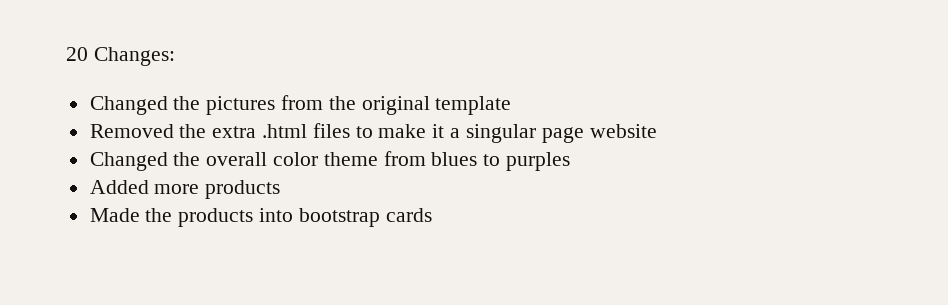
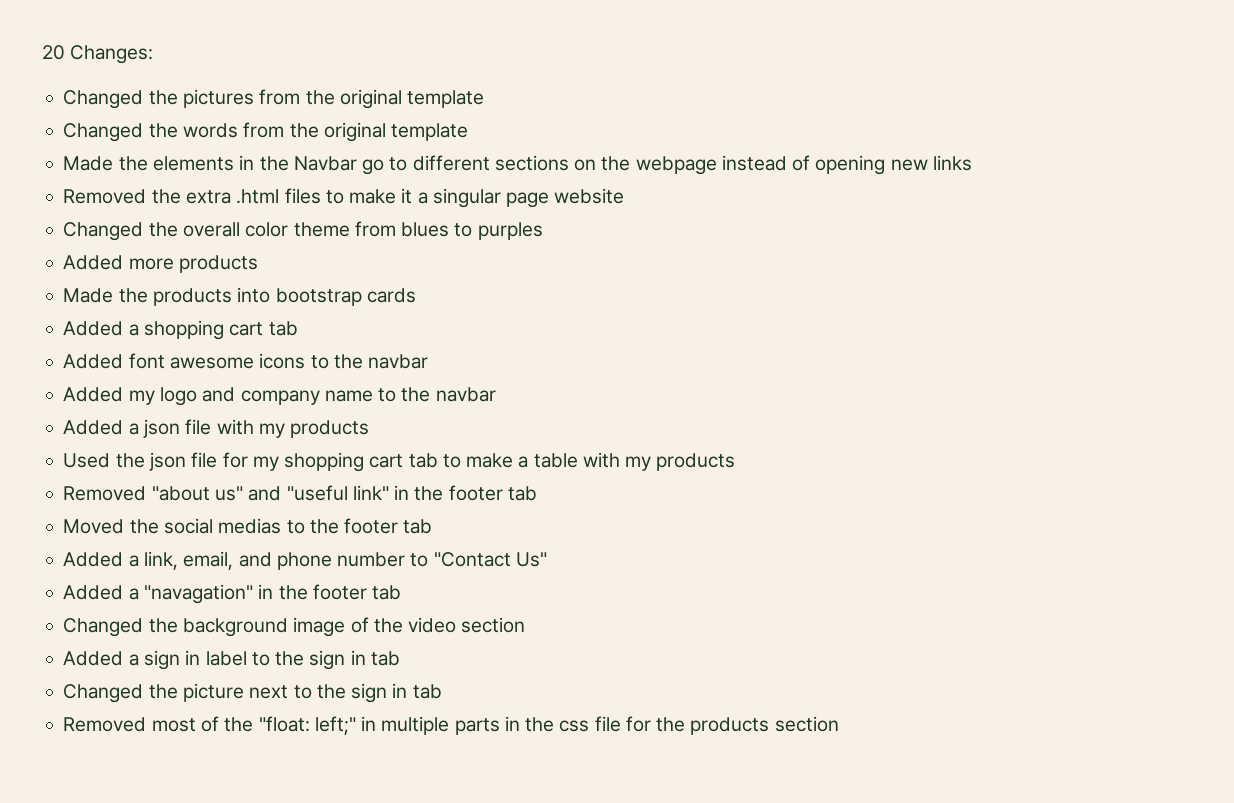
+ Changed the words from the original template
+ Made the elements in the Navbar go to different sections on the webpage instead of opening new links
+ Added a shopping cart tab
+ Added font awesome icons to the navbar
+ Added my logo and company name to the navbar
+ Added a json file with my products
+ Used the json file for my shopping cart tab to make a table with my products
+ Removed "about us" and "useful link" in the footer tab
+ Moved the social medias to the footer tab
+ Added a link, email, and phone number to "Contact Us"
+ Added a "navagation" in the footer tab
+ Changed the background image of the video section
+ Added a sign in label to the sign in tab
+ Changed the picture next to the sign in tab
+ Removed most of the "float: left;" in multiple parts in the css file for the products section

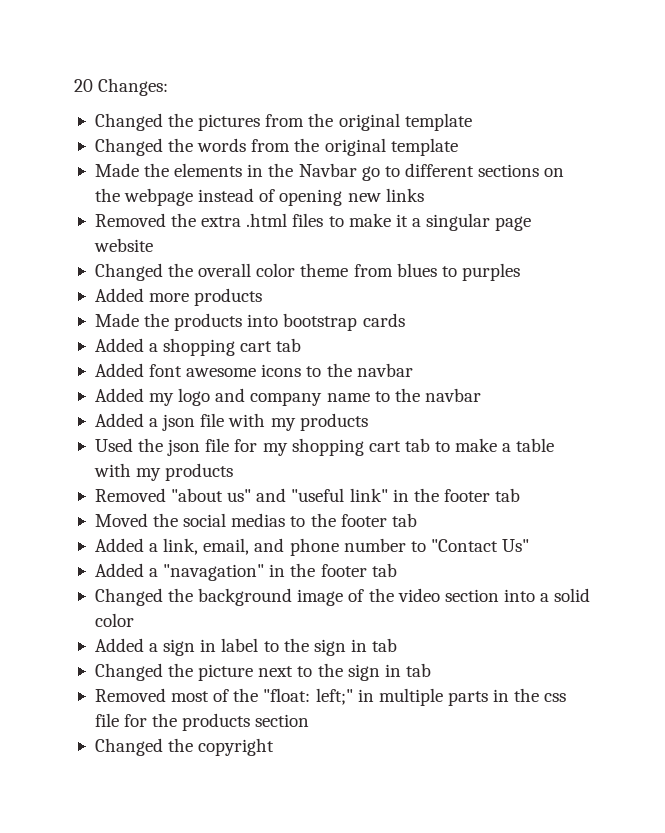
- Changed the background image of the video section
+ Changed the background image of the video section into a solid color
+ Changed the copyright

